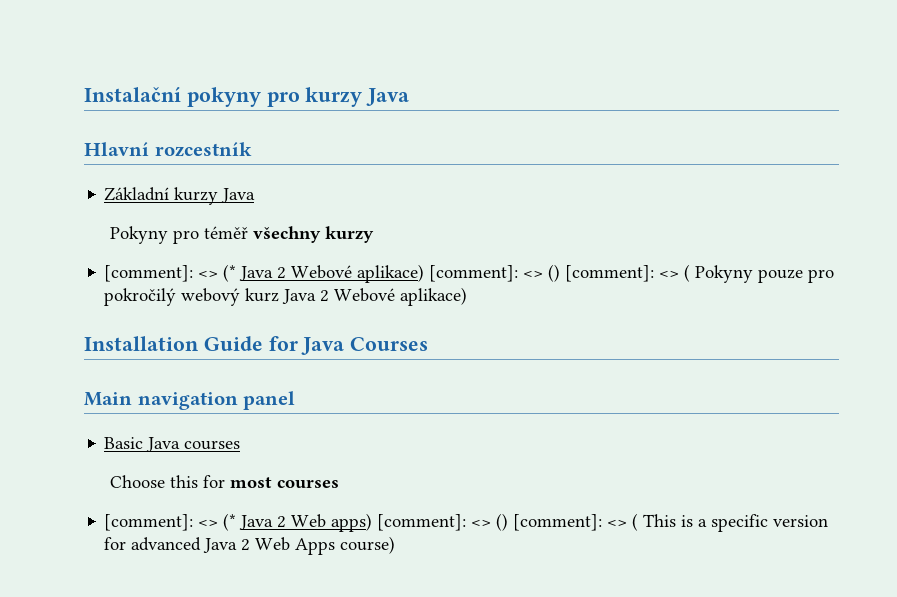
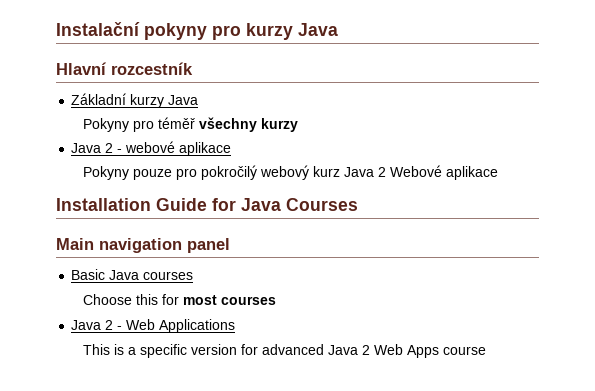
- [comment]: <> (* Java 2 Webové aplikace) [comment]: <> () [comment]: <> ( Pokyny pouze pro pokročilý webový kurz Java 2 Webové aplikace)
+ Java 2 - webové aplikace
+ Pokyny pouze pro pokročilý webový kurz Java 2 Webové aplikace
- [comment]: <> (* Java 2 Web apps) [comment]: <> () [comment]: <> ( This is a specific version for advanced Java 2 Web Apps course)
+ Java 2 - Web Applications
+ This is a specific version for advanced Java 2 Web Apps course

